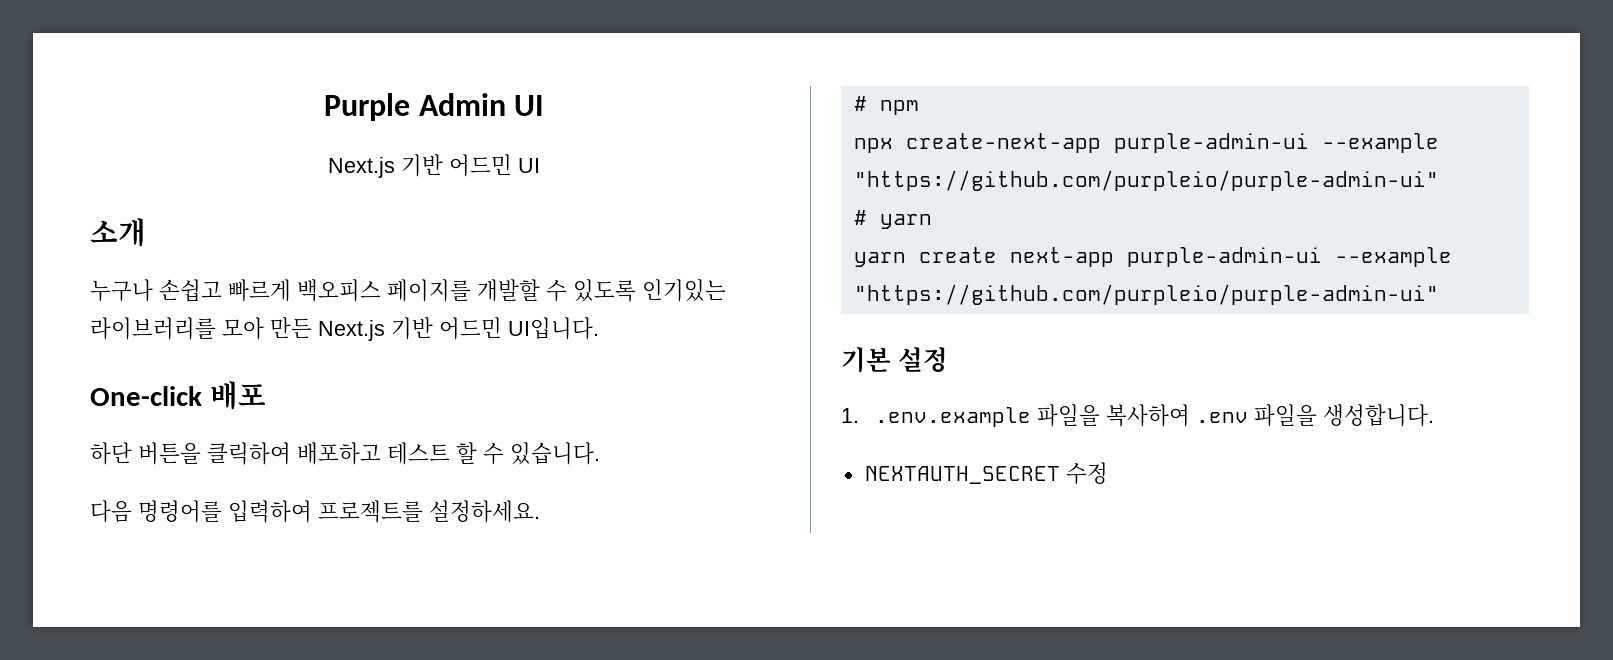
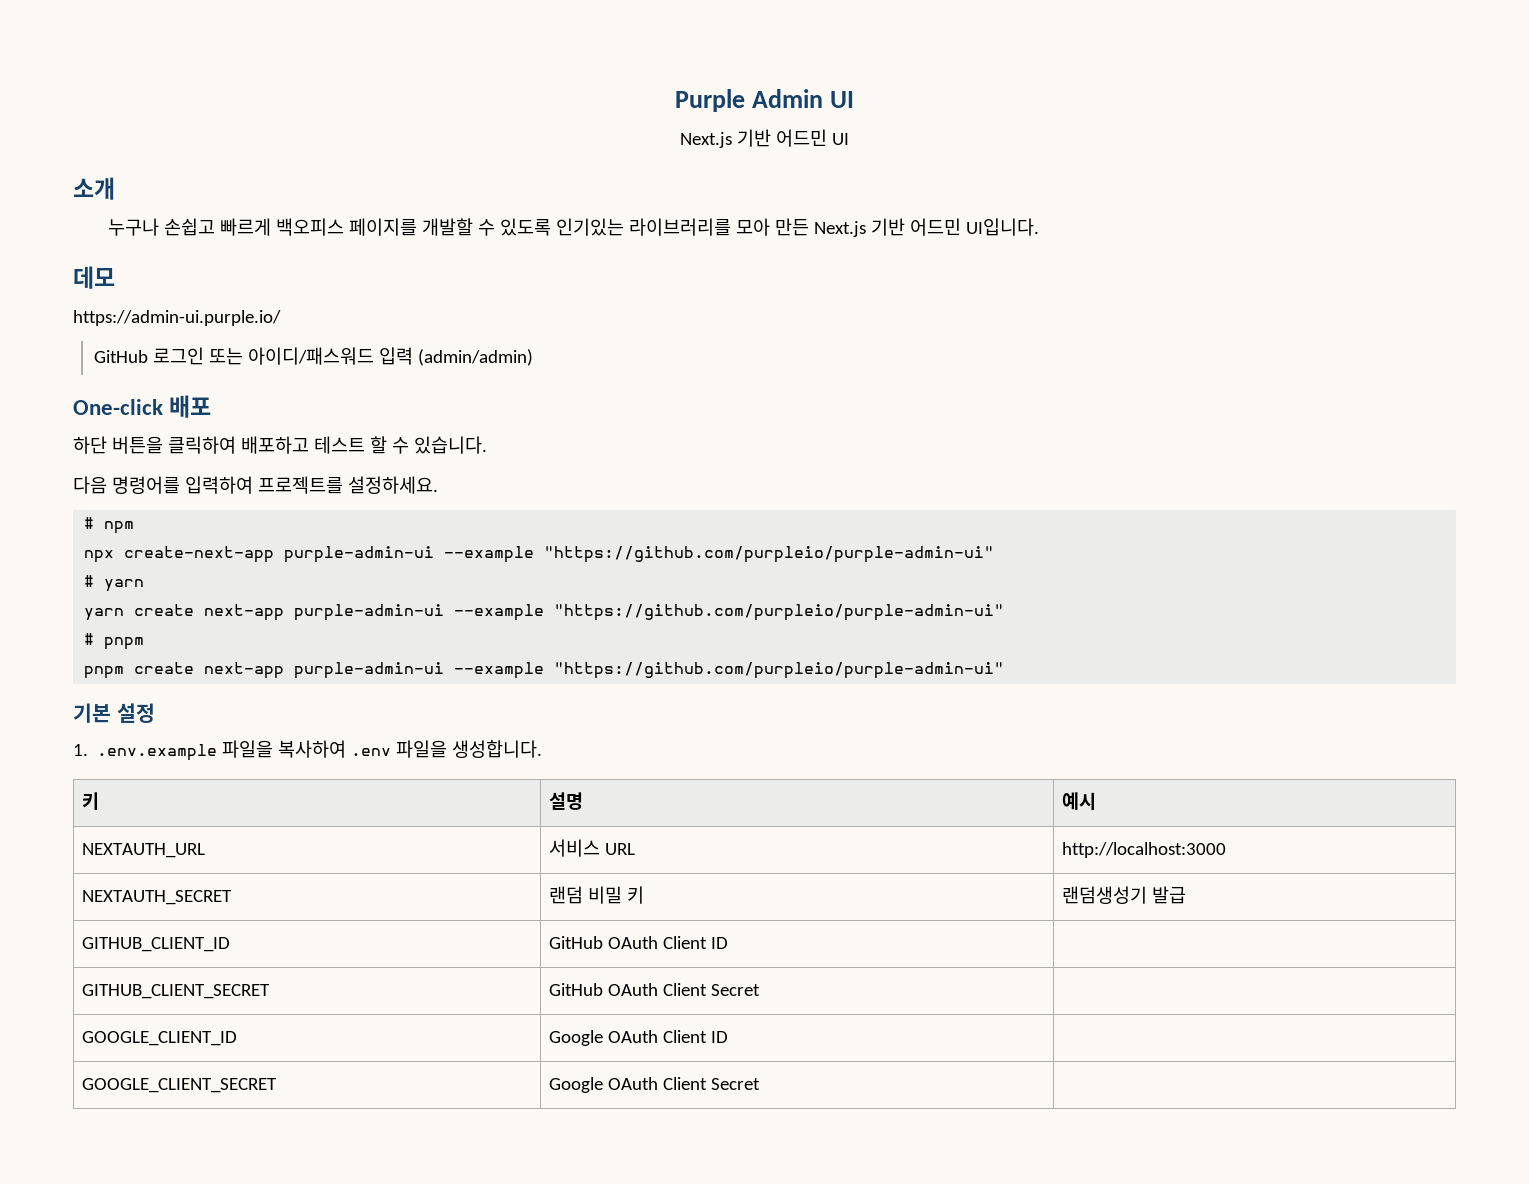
+ 데모
+ https://admin-ui.purple.io/
+ GitHub 로그인 또는 아이디/패스워드 입력 (admin/admin)
+ # pnpm
+ pnpm create next-app purple-admin-ui --example "https://github.com/purpleio/purple-admin-ui"
- NEXTAUTH_SECRET 수정
+ 키 | 설명 | 예시
+ NEXTAUTH_URL | 서비스 URL | http://localhost:3000
+ NEXTAUTH_SECRET | 랜덤 비밀 키 | 랜덤생성기 발급
+ GITHUB_CLIENT_ID | GitHub OAuth Client ID |
+ GITHUB_CLIENT_SECRET | GitHub OAuth Client Secret |
+ GOOGLE_CLIENT_ID | Google OAuth Client ID |
+ GOOGLE_CLIENT_SECRET | Google OAuth Client Secret |

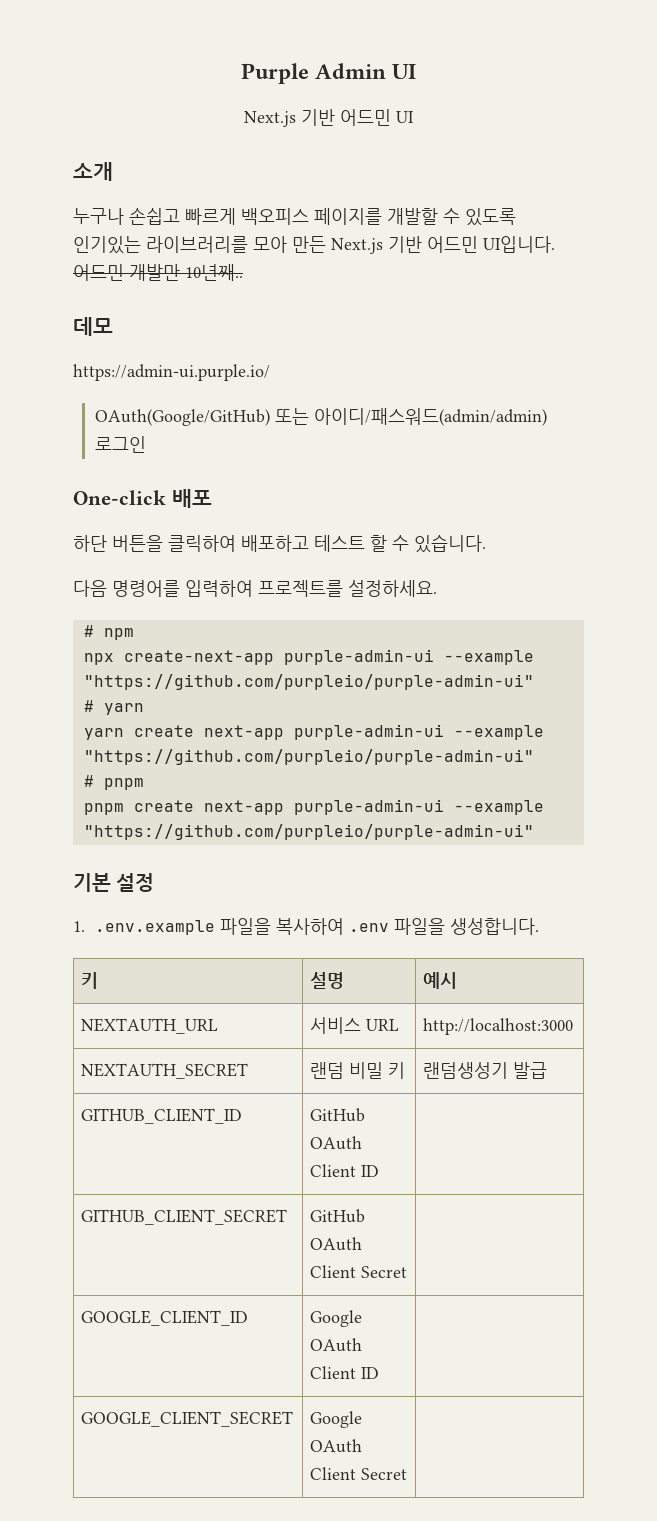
+ 어드민 개발만 10년째..
- GitHub 로그인 또는 아이디/패스워드 입력 (admin/admin)
+ OAuth(Google/GitHub) 또는 아이디/패스워드(admin/admin) 로그인

